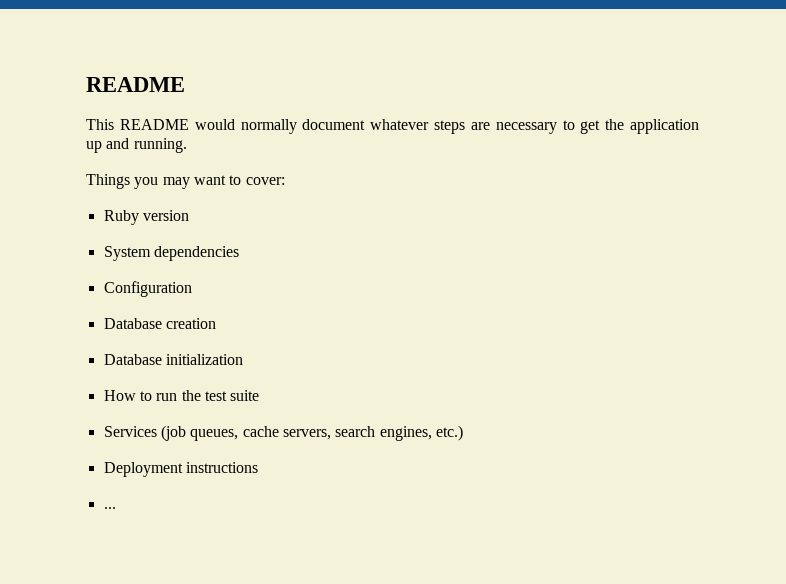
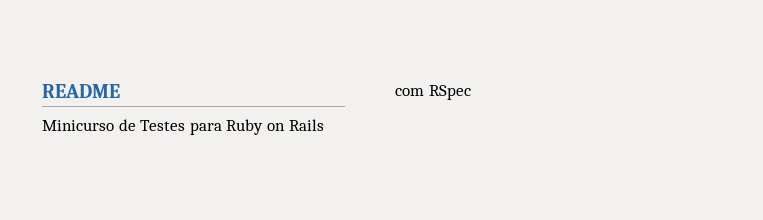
- This README would normally document whatever steps are necessary to get the application up and running.
- Things you may want to cover:
- Ruby version
- System dependencies
- Configuration
- Database creation
- Database initialization
- How to run the test suite
- Services (job queues, cache servers, search engines, etc.)
- Deployment instructions
- ...
+ Minicurso de Testes para Ruby on Rails com RSpec

